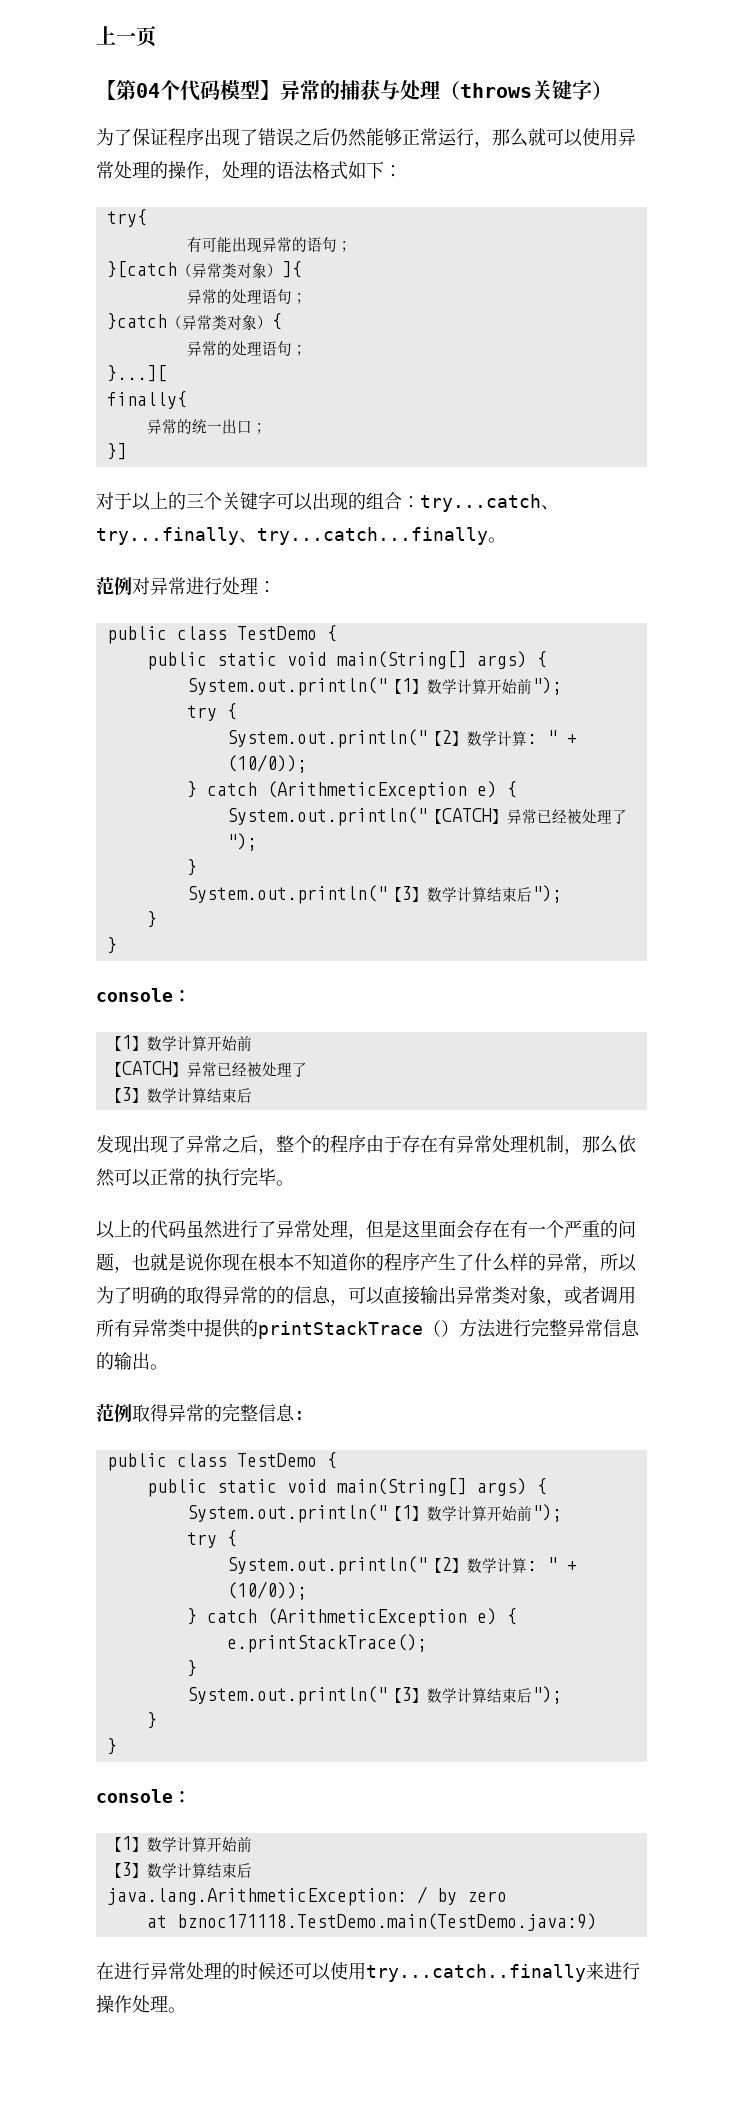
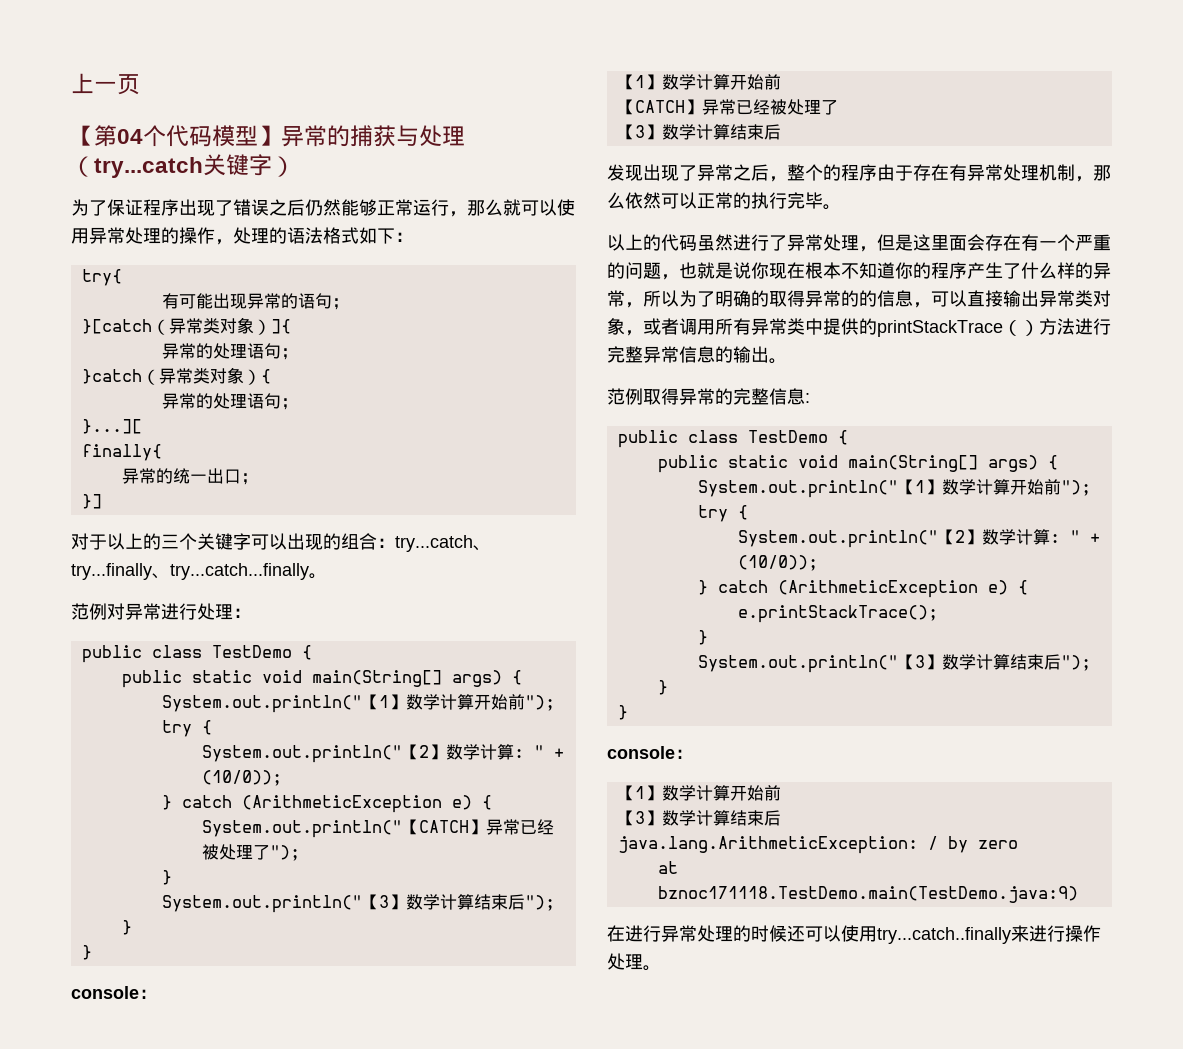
- 【第04个代码模型】异常的捕获与处理（throws关键字）
+ 【第04个代码模型】异常的捕获与处理（try...catch关键字）

